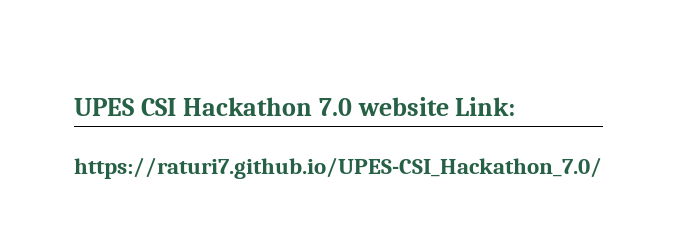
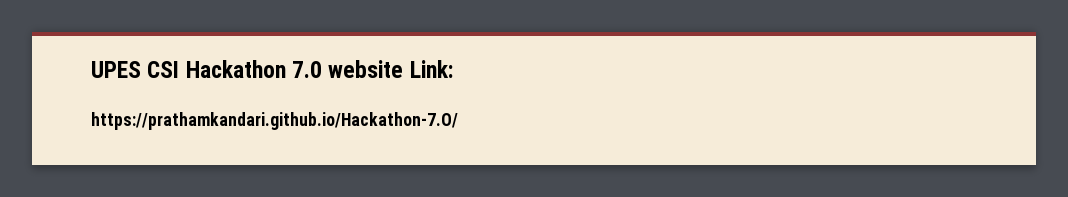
- https://raturi7.github.io/UPES-CSI_Hackathon_7.0/
+ https://prathamkandari.github.io/Hackathon-7.O/

